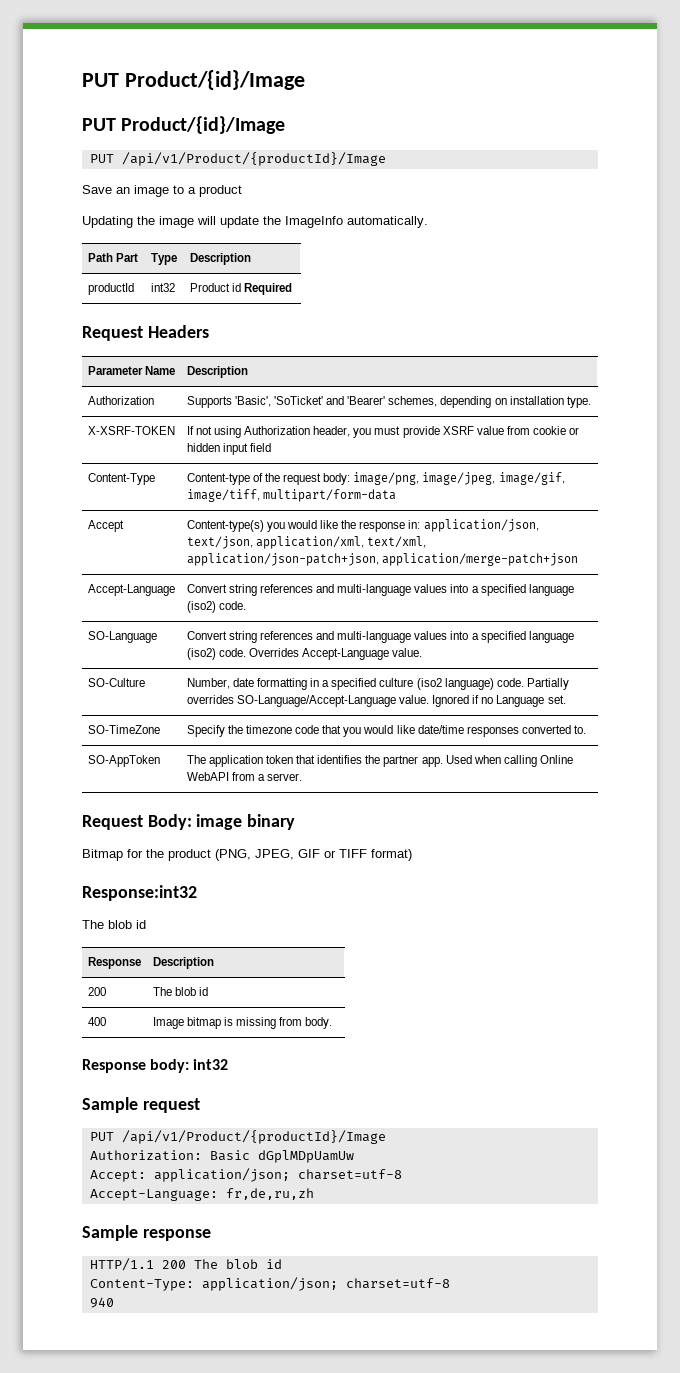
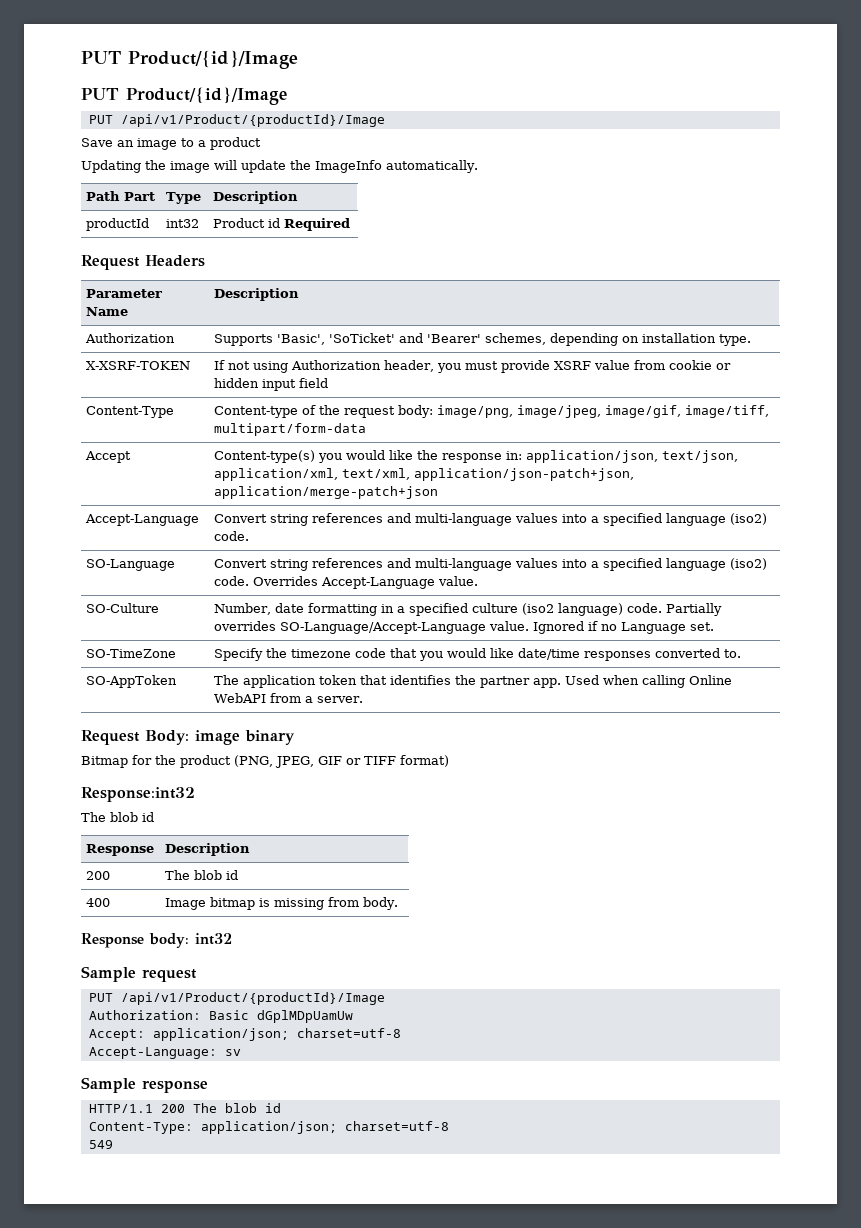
- Accept-Language: fr,de,ru,zh
+ Accept-Language: sv
- 940
+ 549

